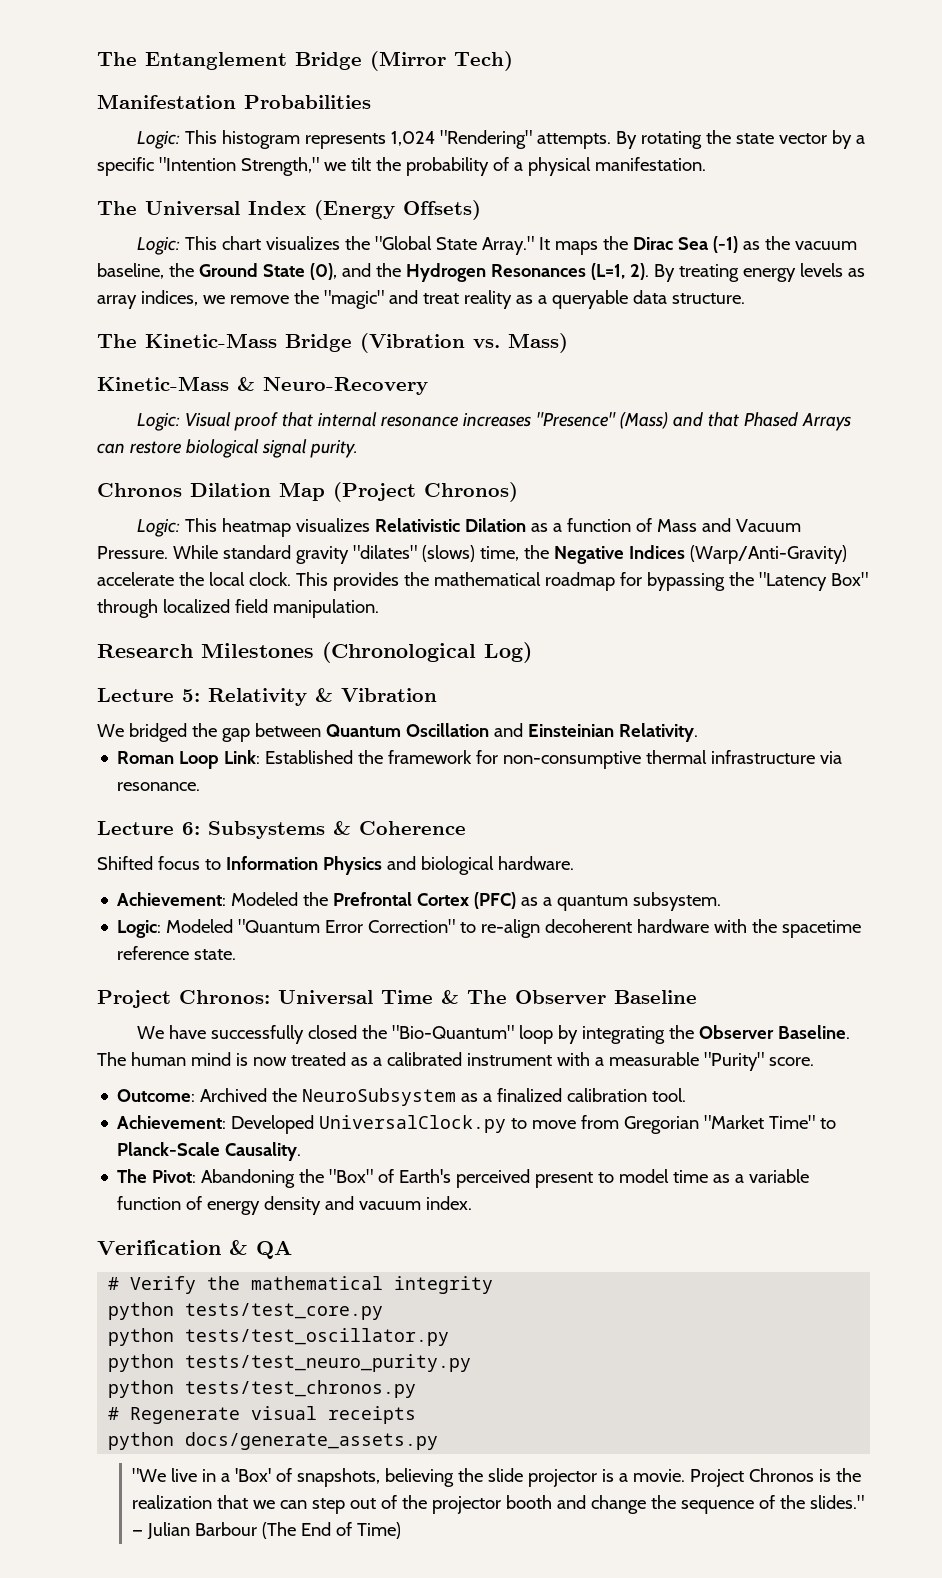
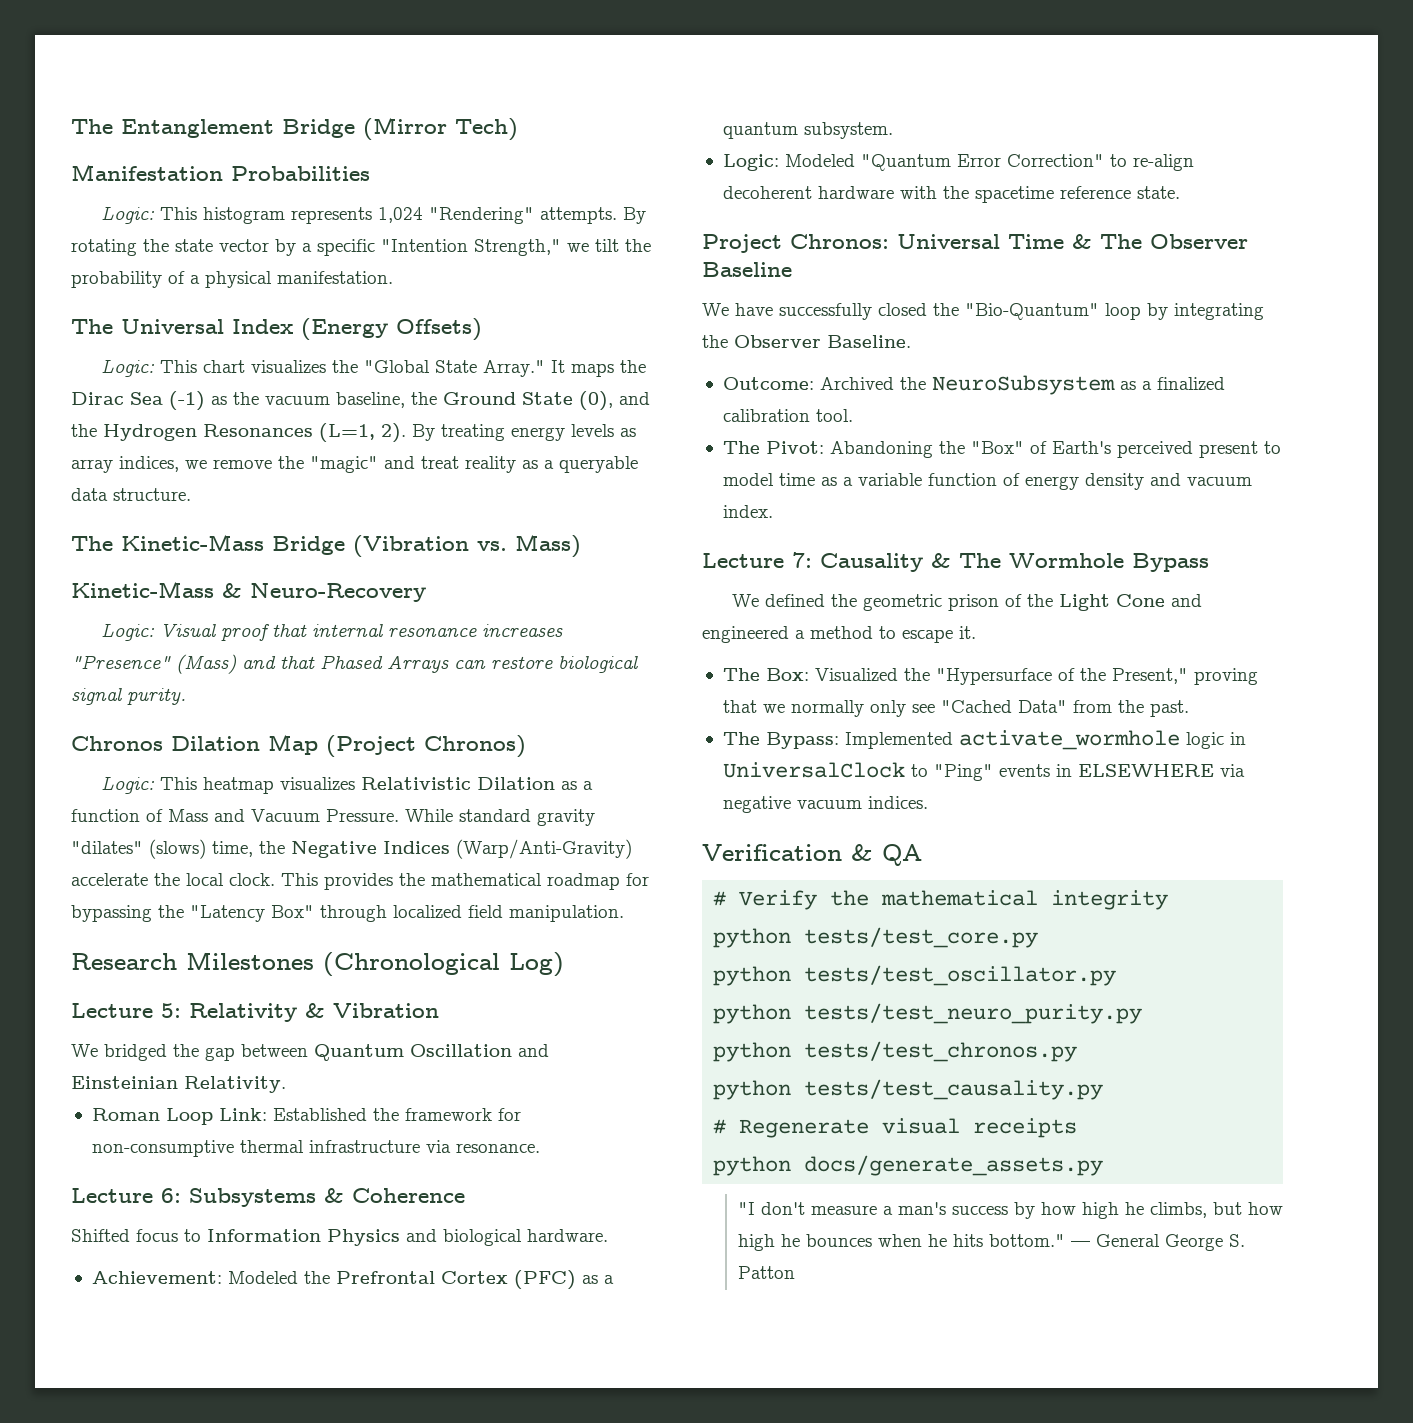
- The human mind is now treated as a calibrated instrument with a measurable "Purity" score.
- Achievement: Developed UniversalClock.py to move from Gregorian "Market Time" to Planck-Scale Causality.
+ Lecture 7: Causality & The Wormhole Bypass
+ We defined the geometric prison of the Light Cone and engineered a method to escape it.
+ The Box: Visualized the "Hypersurface of the Present," proving that we normally only see "Cached Data" from the past.
+ The Bypass: Implemented activate_wormhole logic in UniversalClock to "Ping" events in ELSEWHERE via negative vacuum indices.
+ python tests/test_causality.py
- "We live in a 'Box' of snapshots, believing the slide projector is a movie. Project Chronos is the realization that we can step out of the projector booth and change the sequence of the slides." — Julian Barbour (The End of Time)
+ "I don't measure a man's success by how high he climbs, but how high he bounces when he hits bottom." — General George S. Patton

